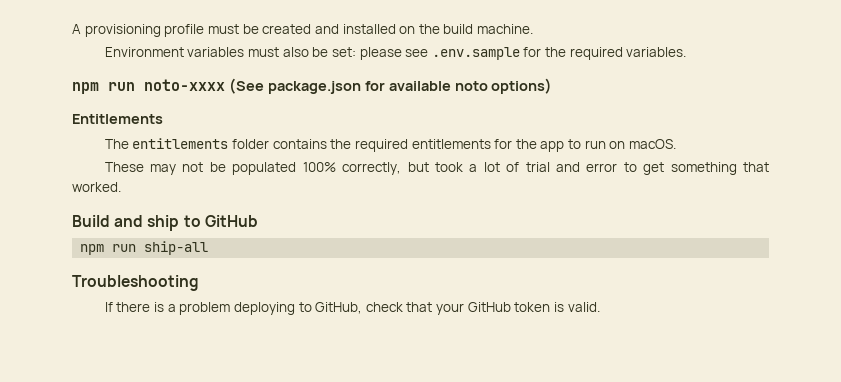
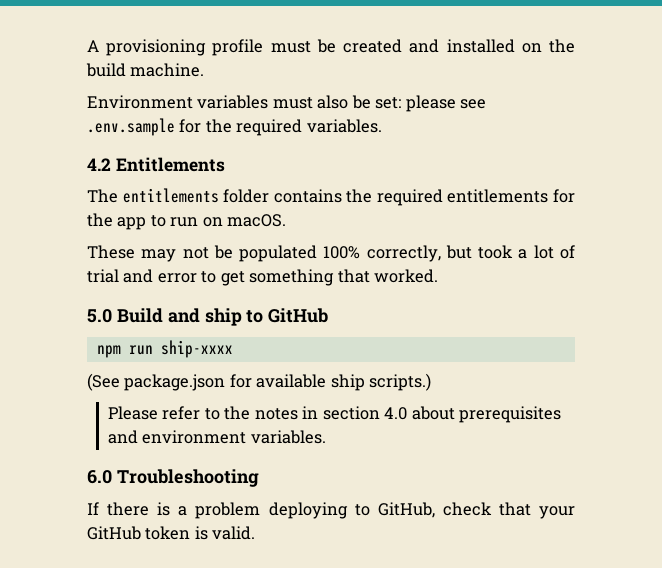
- npm run noto-xxxx (See package.json for available noto options)
- Entitlements
+ 4.2 Entitlements
- Build and ship to GitHub
+ 5.0 Build and ship to GitHub
- npm run ship-all
- Troubleshooting
+ npm run ship-xxxx
+ (See package.json for available ship scripts.)
+ Please refer to the notes in section 4.0 about prerequisites and environment variables.
+ 6.0 Troubleshooting

